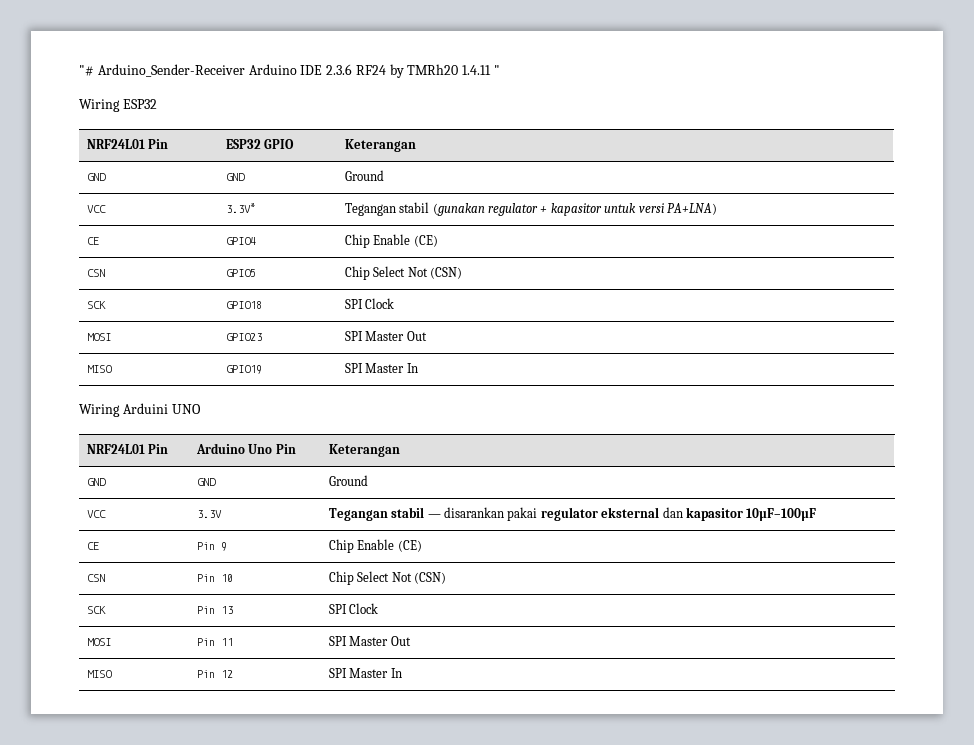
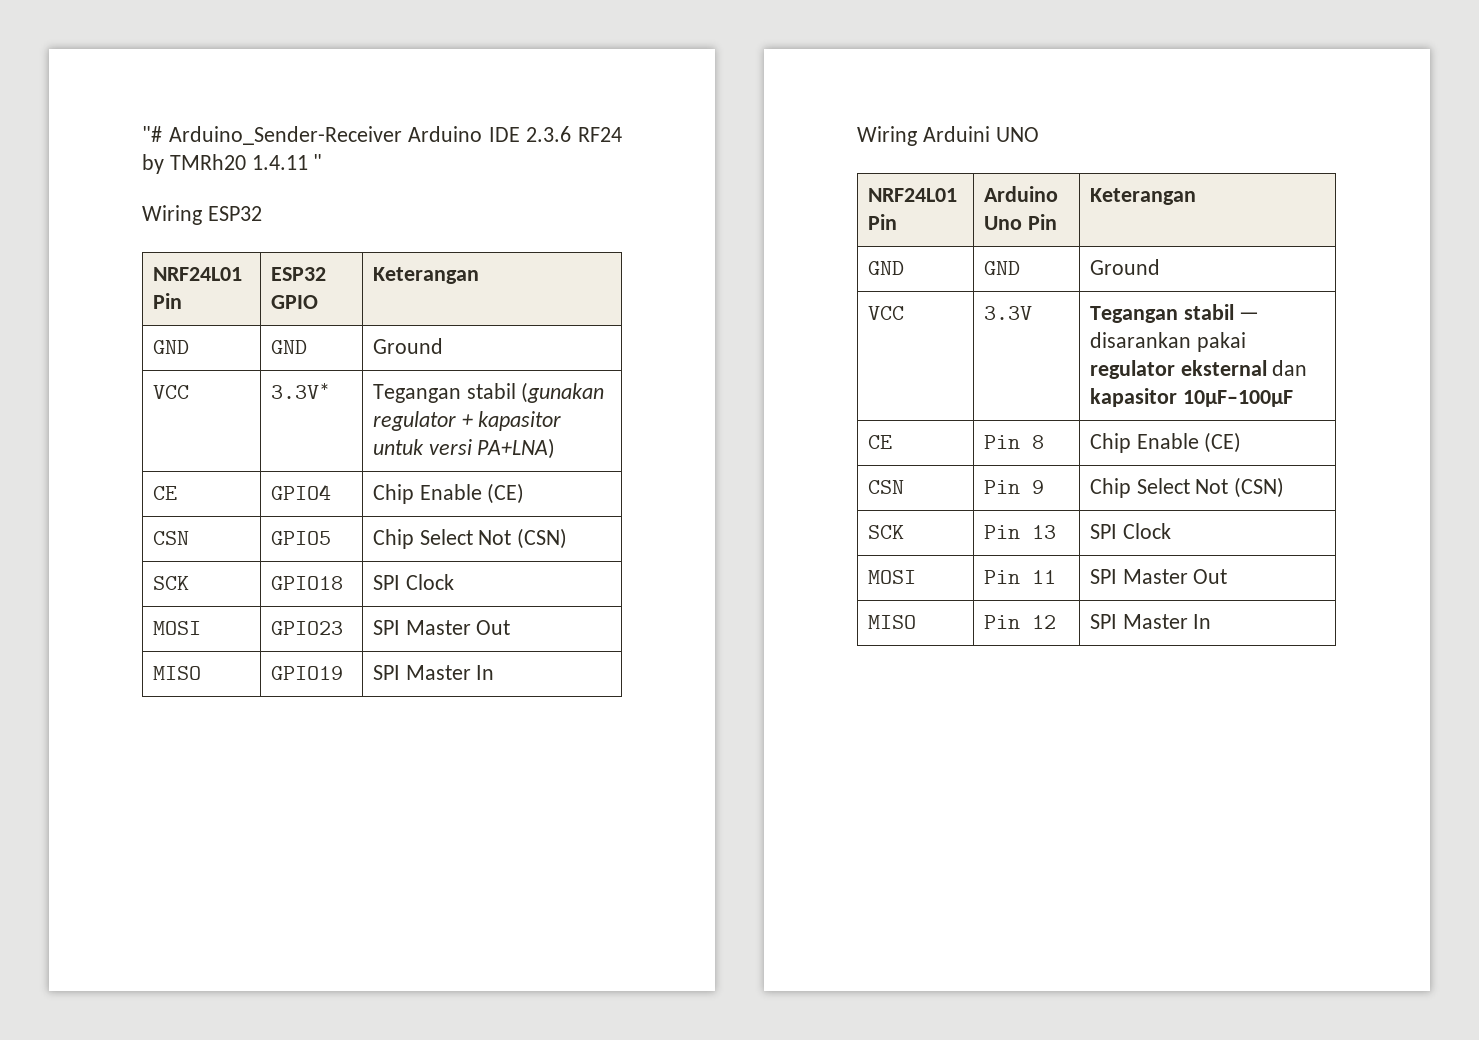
- CE | Pin 9 | Chip Enable (CE)
+ CE | Pin 8 | Chip Enable (CE)
- CSN | Pin 10 | Chip Select Not (CSN)
+ CSN | Pin 9 | Chip Select Not (CSN)

